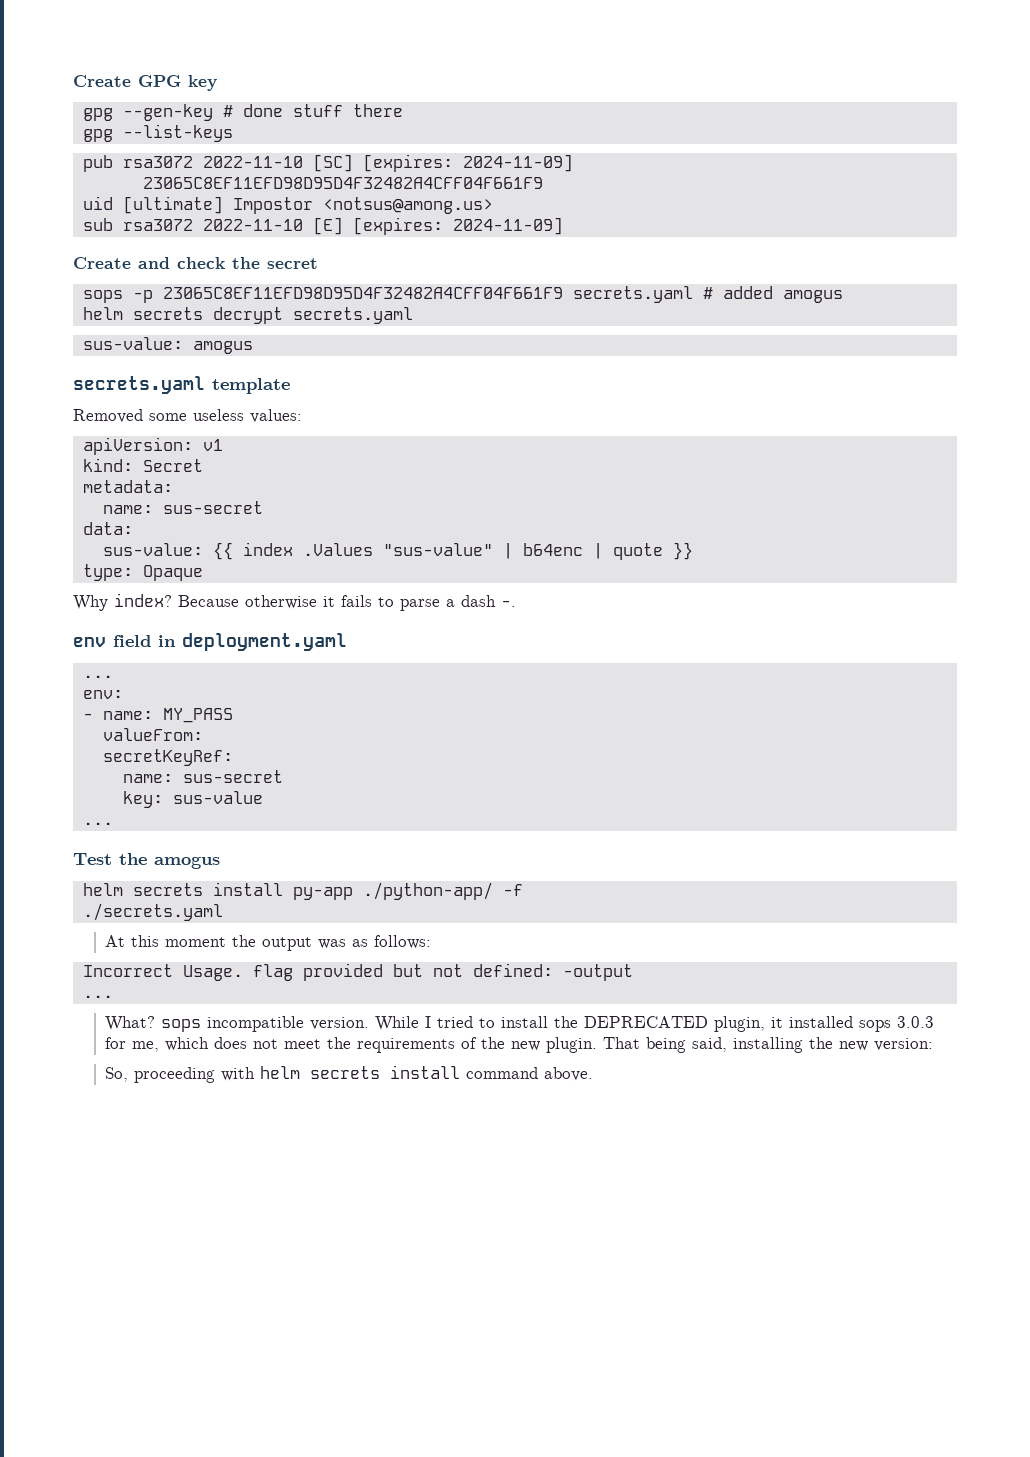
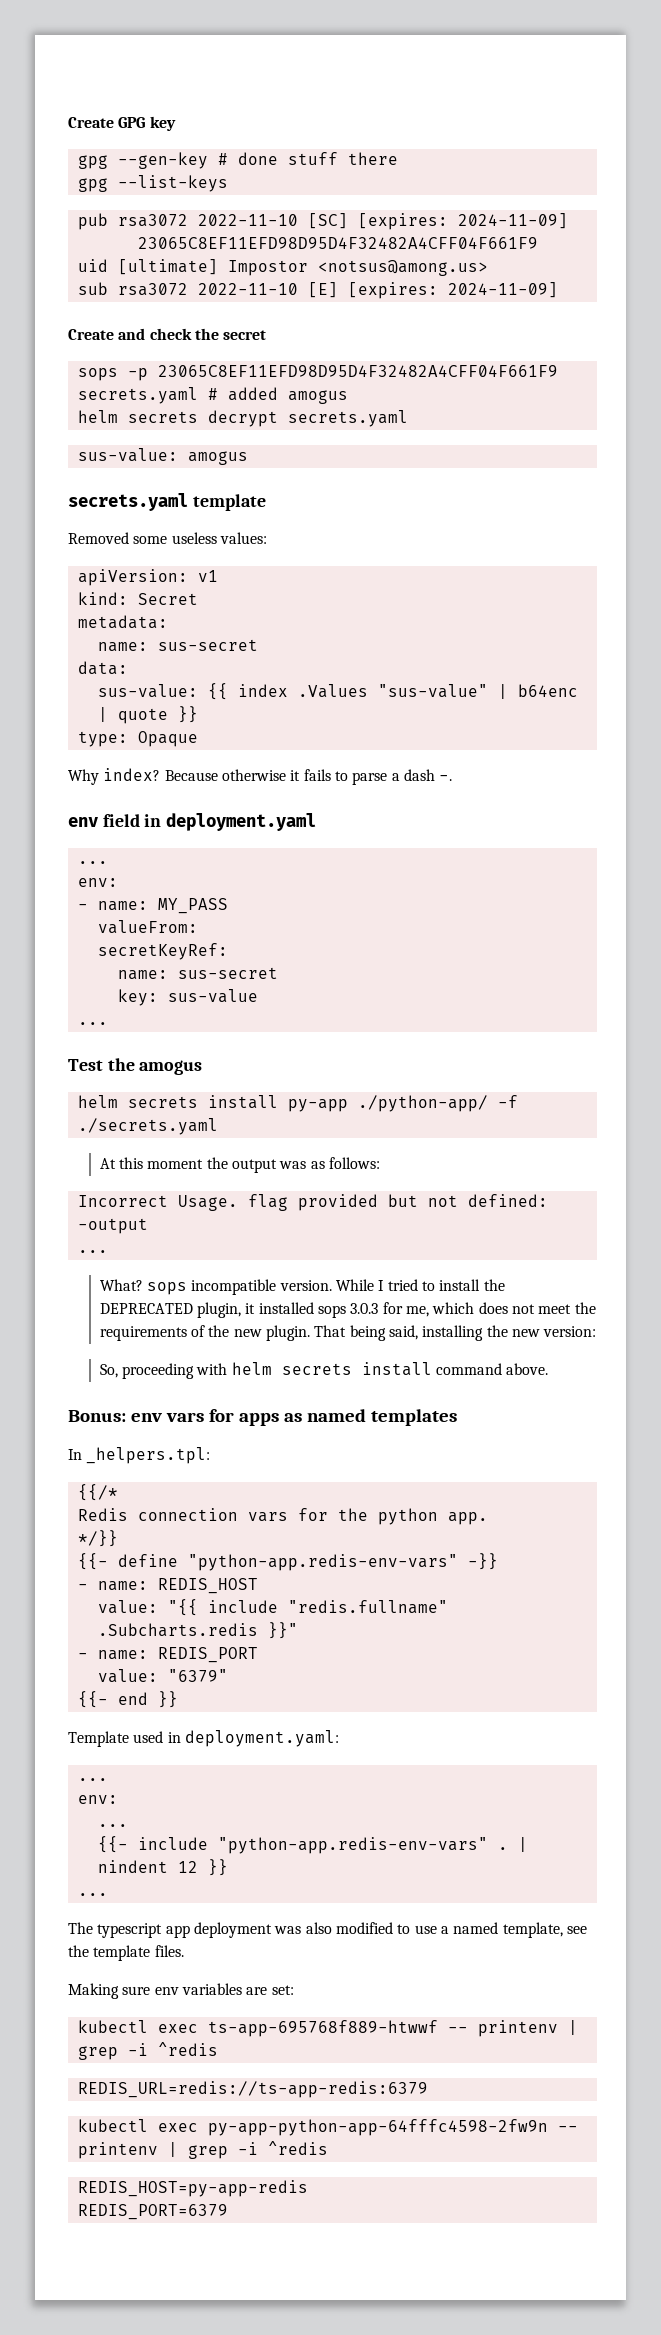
+ Bonus: env vars for apps as named templates
+ In _helpers.tpl:
+ {{/*
+ Redis connection vars for the python app.
+ */}}
+ {{- define "python-app.redis-env-vars" -}}
+ - name: REDIS_HOST
+ value: "{{ include "redis.fullname" .Subcharts.redis }}"
+ - name: REDIS_PORT
+ value: "6379"
+ {{- end }}
+ Template used in deployment.yaml:
+ ...
+ env:
+ ...
+ {{- include "python-app.redis-env-vars" . | nindent 12 }}
+ ...
+ The typescript app deployment was also modified to use a named template, see the template files.
+ Making sure env variables are set:
+ kubectl exec ts-app-695768f889-htwwf -- printenv | grep -i ^redis
+ REDIS_URL=redis://ts-app-redis:6379
+ kubectl exec py-app-python-app-64fffc4598-2fw9n -- printenv | grep -i ^redis
+ REDIS_HOST=py-app-redis
+ REDIS_PORT=6379

